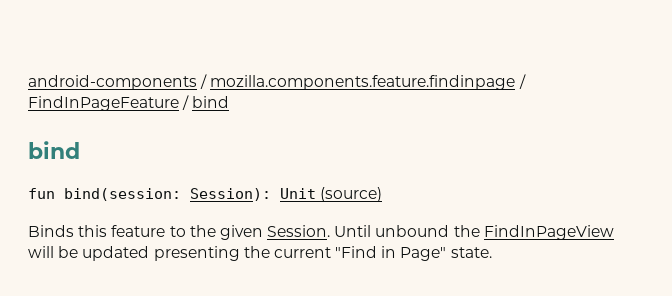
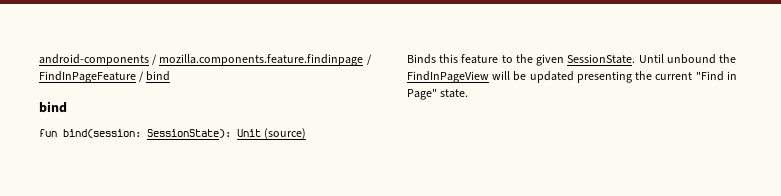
- fun bind(session: Session): Unit (source)
+ fun bind(session: SessionState): Unit (source)
- Binds this feature to the given Session.
+ Binds this feature to the given SessionState.

